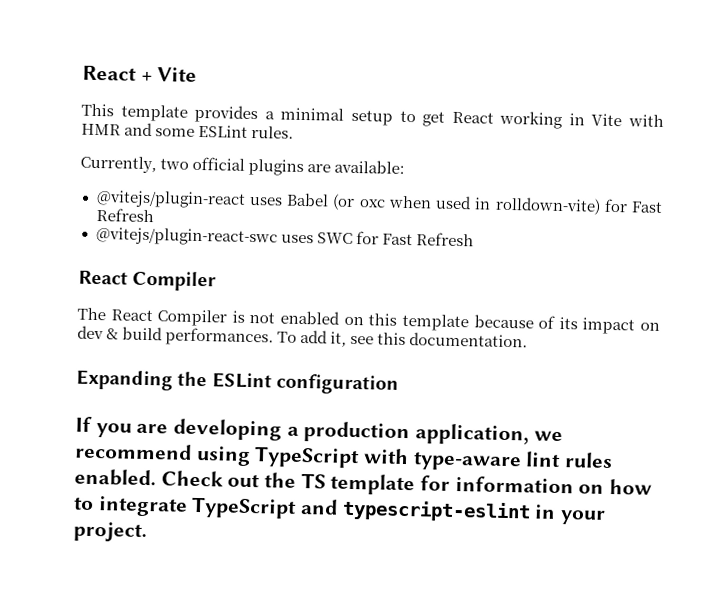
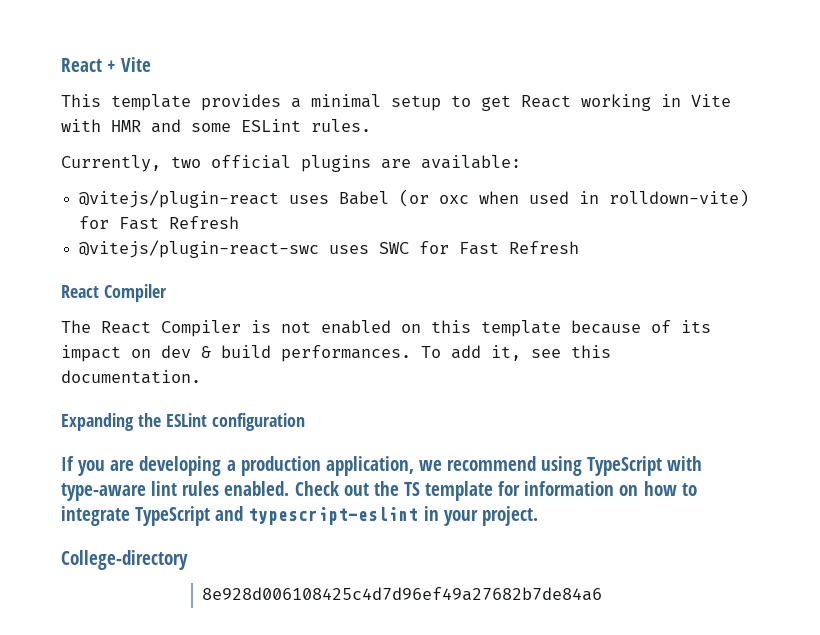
+ College-directory
+ 8e928d006108425c4d7d96ef49a27682b7de84a6

